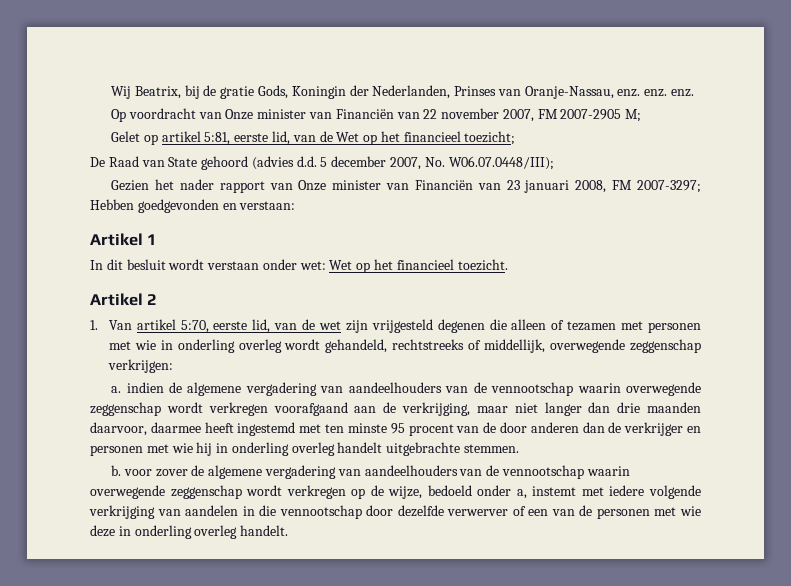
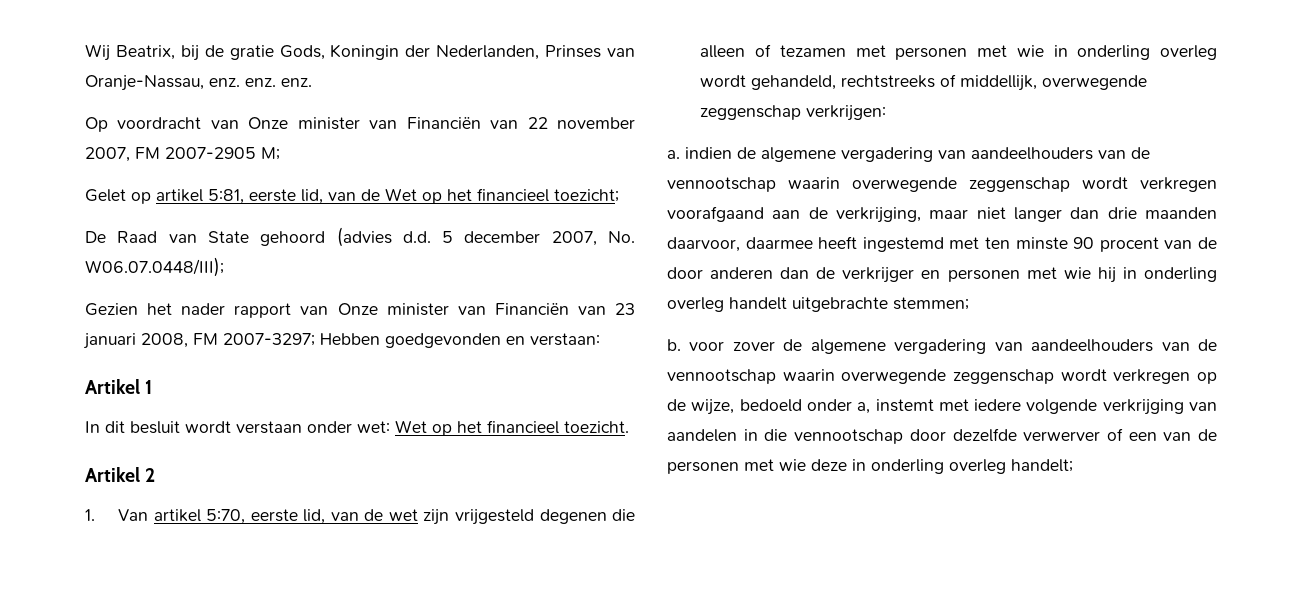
- a. indien de algemene vergadering van aandeelhouders van de vennootschap waarin overwegende zeggenschap wordt verkregen voorafgaand aan de verkrijging, maar niet langer dan drie maanden daarvoor, daarmee heeft ingestemd met ten minste 95 procent van de door anderen dan de verkrijger en personen met wie hij in onderling overleg handelt uitgebrachte stemmen.
+ a. indien de algemene vergadering van aandeelhouders van de vennootschap waarin overwegende zeggenschap wordt verkregen voorafgaand aan de verkrijging, maar niet langer dan drie maanden daarvoor, daarmee heeft ingestemd met ten minste 90 procent van de door anderen dan de verkrijger en personen met wie hij in onderling overleg handelt uitgebrachte stemmen;
- b. voor zover de algemene vergadering van aandeelhouders van de vennootschap waarin overwegende zeggenschap wordt verkregen op de wijze, bedoeld onder a, instemt met iedere volgende verkrijging van aandelen in die vennootschap door dezelfde verwerver of een van de personen met wie deze in onderling overleg handelt.
+ b. voor zover de algemene vergadering van aandeelhouders van de vennootschap waarin overwegende zeggenschap wordt verkregen op de wijze, bedoeld onder a, instemt met iedere volgende verkrijging van aandelen in die vennootschap door dezelfde verwerver of een van de personen met wie deze in onderling overleg handelt;

